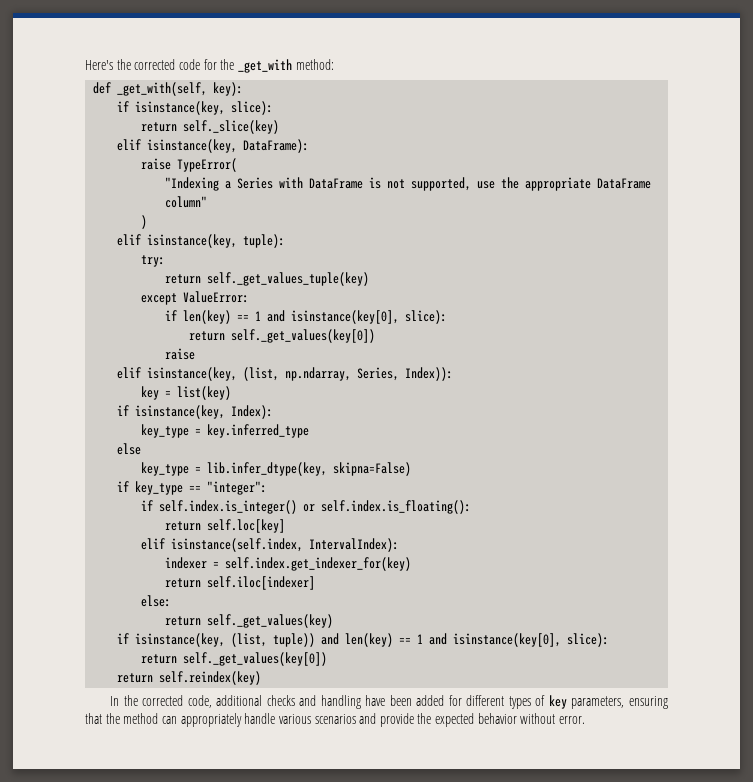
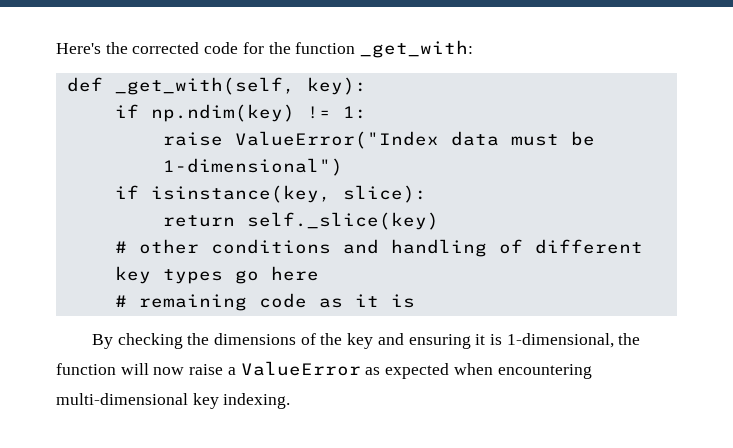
- Here's the corrected code for the _get_with method:
+ Here's the corrected code for the function _get_with:
+ if np.ndim(key) != 1:
+ raise ValueError("Index data must be 1-dimensional")
- elif isinstance(key, DataFrame):
- raise TypeError(
- "Indexing a Series with DataFrame is not supported, use the appropriate DataFrame column"
- )
- elif isinstance(key, tuple):
- try:
- return self._get_values_tuple(key)
- except ValueError:
- if len(key) == 1 and isinstance(key[0], slice):
- return self._get_values(key[0])
- raise
- elif isinstance(key, (list, np.ndarray, Series, Index)):
- key = list(key)
- if isinstance(key, Index):
- key_type = key.inferred_type
- else
- key_type = lib.infer_dtype(key, skipna=False)
- if key_type == "integer":
- if self.index.is_integer() or self.index.is_floating():
- return self.loc[key]
- elif isinstance(self.index, IntervalIndex):
- indexer = self.index.get_indexer_for(key)
- return self.iloc[indexer]
- else:
- return self._get_values(key)
- if isinstance(key, (list, tuple)) and len(key) == 1 and isinstance(key[0], slice):
- return self._get_values(key[0])
- return self.reindex(key)
- In the corrected code, additional checks and handling have been added for different types of key parameters, ensuring that the method can appropriately handle various scenarios and provide the expected behavior without error.
+ # other conditions and handling of different key types go here
+ # remaining code as it is
+ By checking the dimensions of the key and ensuring it is 1-dimensional, the function will now raise a ValueError as expected when encountering multi-dimensional key indexing.

